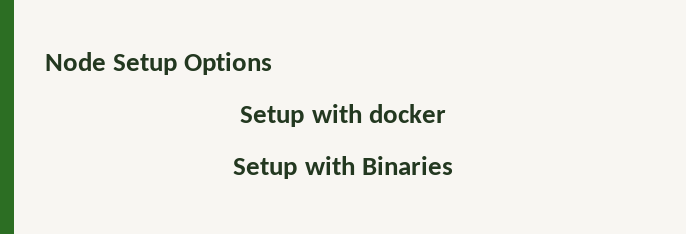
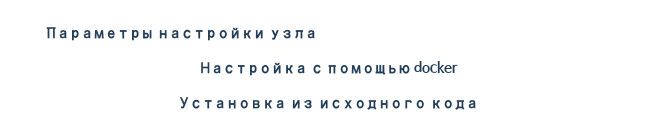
- Node Setup Options
- Setup with docker
- Setup with Binaries
+ Параметры настройки узла
+ Настройка с помощью docker
+ Установка из исходного кода

